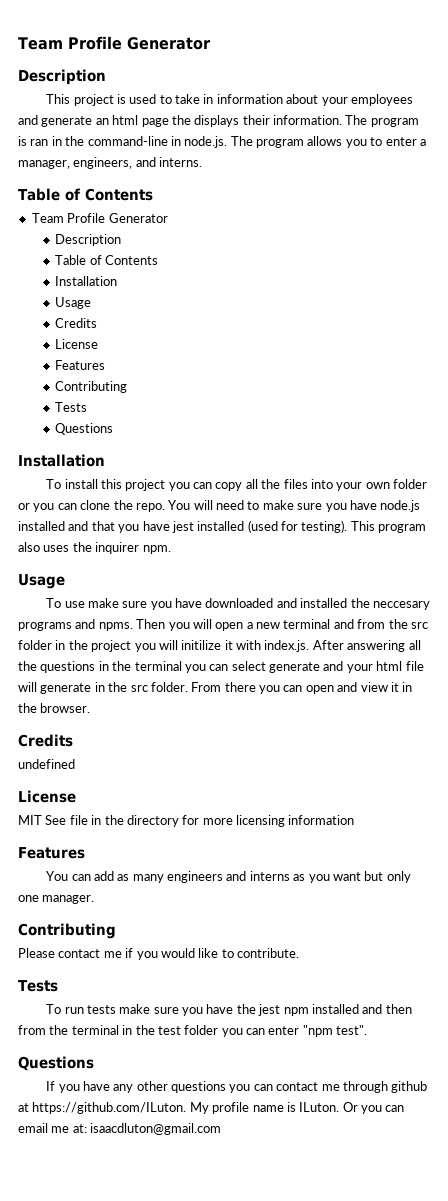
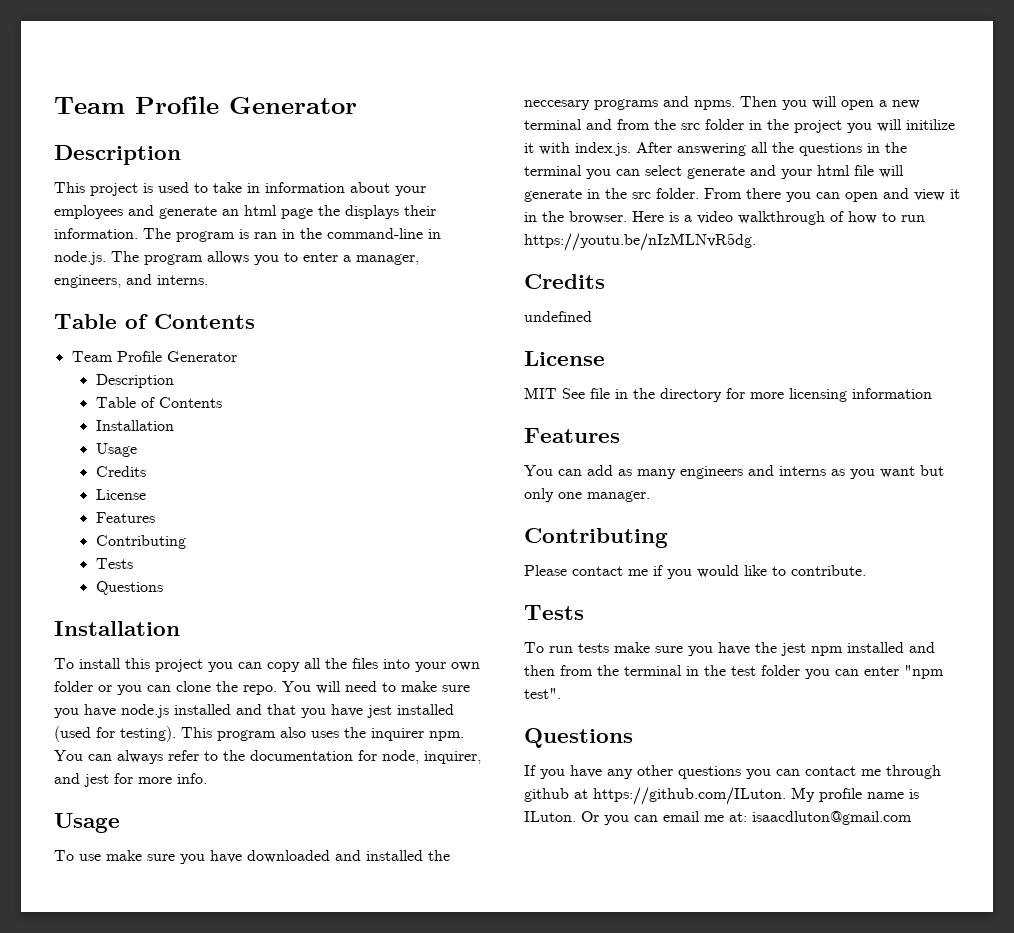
+ You can always refer to the documentation for node, inquirer, and jest for more info.
+ Here is a video walkthrough of how to run https://youtu.be/nIzMLNvR5dg.

